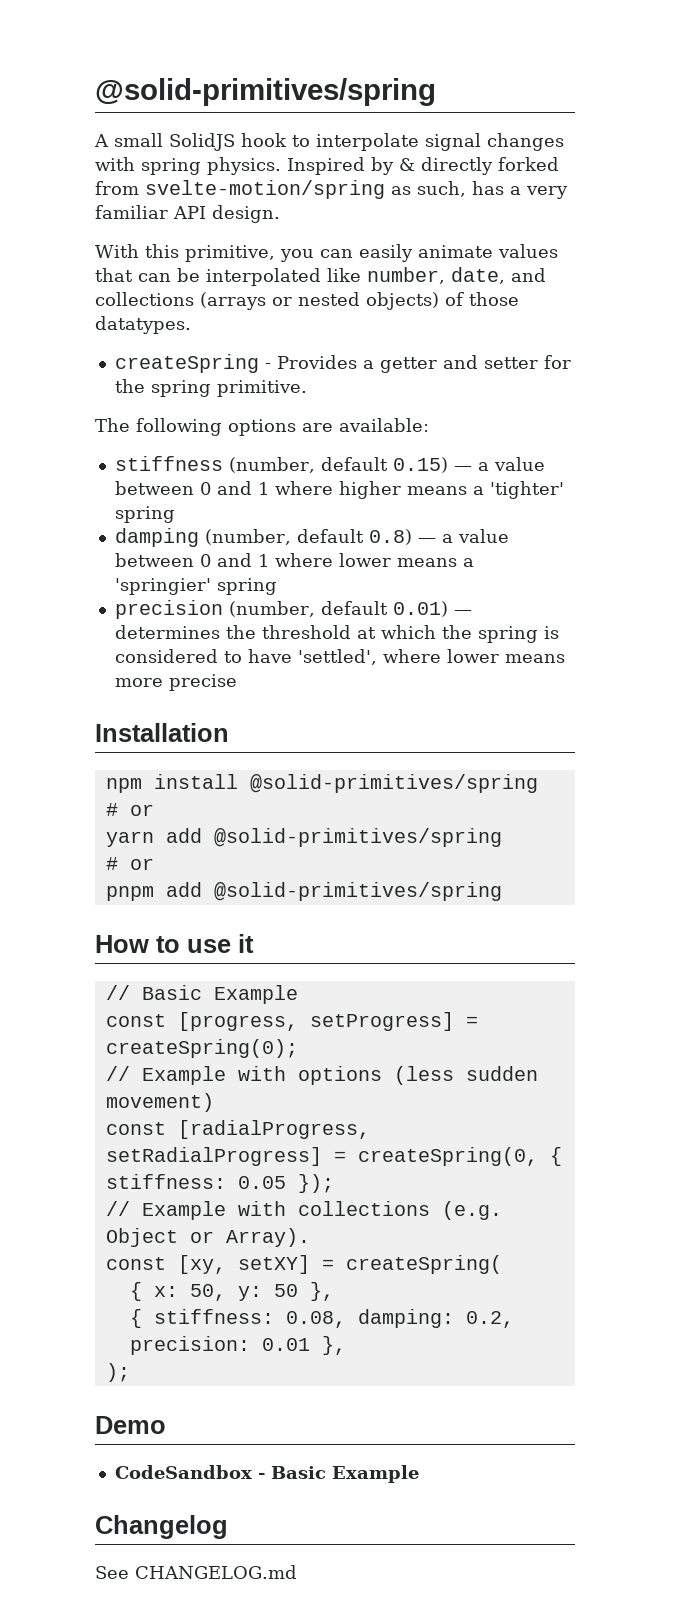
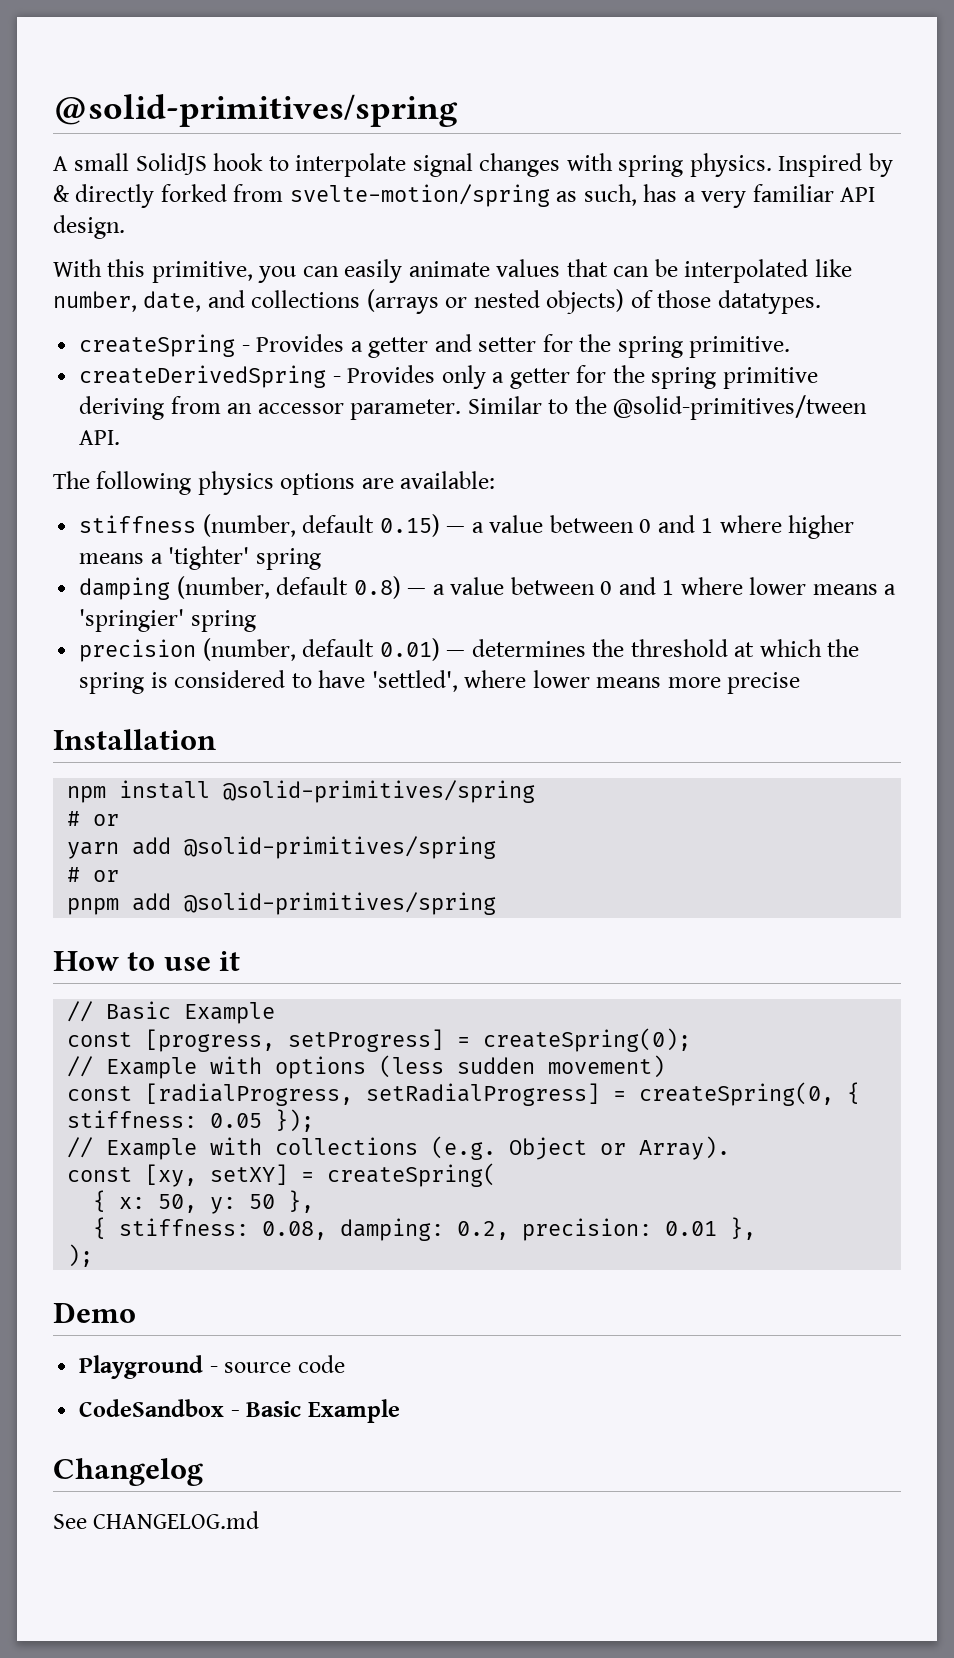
+ createDerivedSpring - Provides only a getter for the spring primitive deriving from an accessor parameter. Similar to the @solid-primitives/tween API.
- The following options are available:
+ The following physics options are available:
+ Playground - source code

